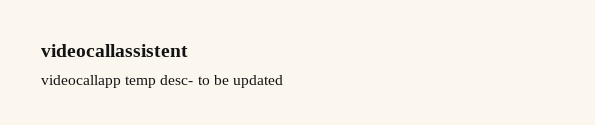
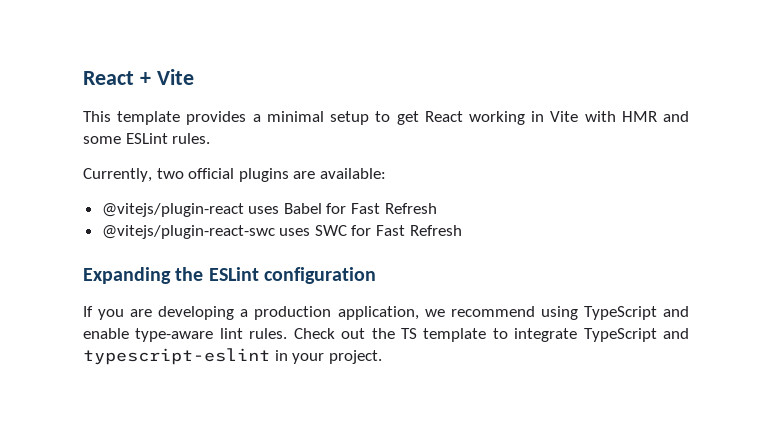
- videocallassistent
- videocallapp temp desc- to be updated
+ React + Vite
+ This template provides a minimal setup to get React working in Vite with HMR and some ESLint rules.
+ Currently, two official plugins are available:
+ @vitejs/plugin-react uses Babel for Fast Refresh
+ @vitejs/plugin-react-swc uses SWC for Fast Refresh
+ Expanding the ESLint configuration
+ If you are developing a production application, we recommend using TypeScript and enable type-aware lint rules. Check out the TS template to integrate TypeScript and typescript-eslint in your project.

